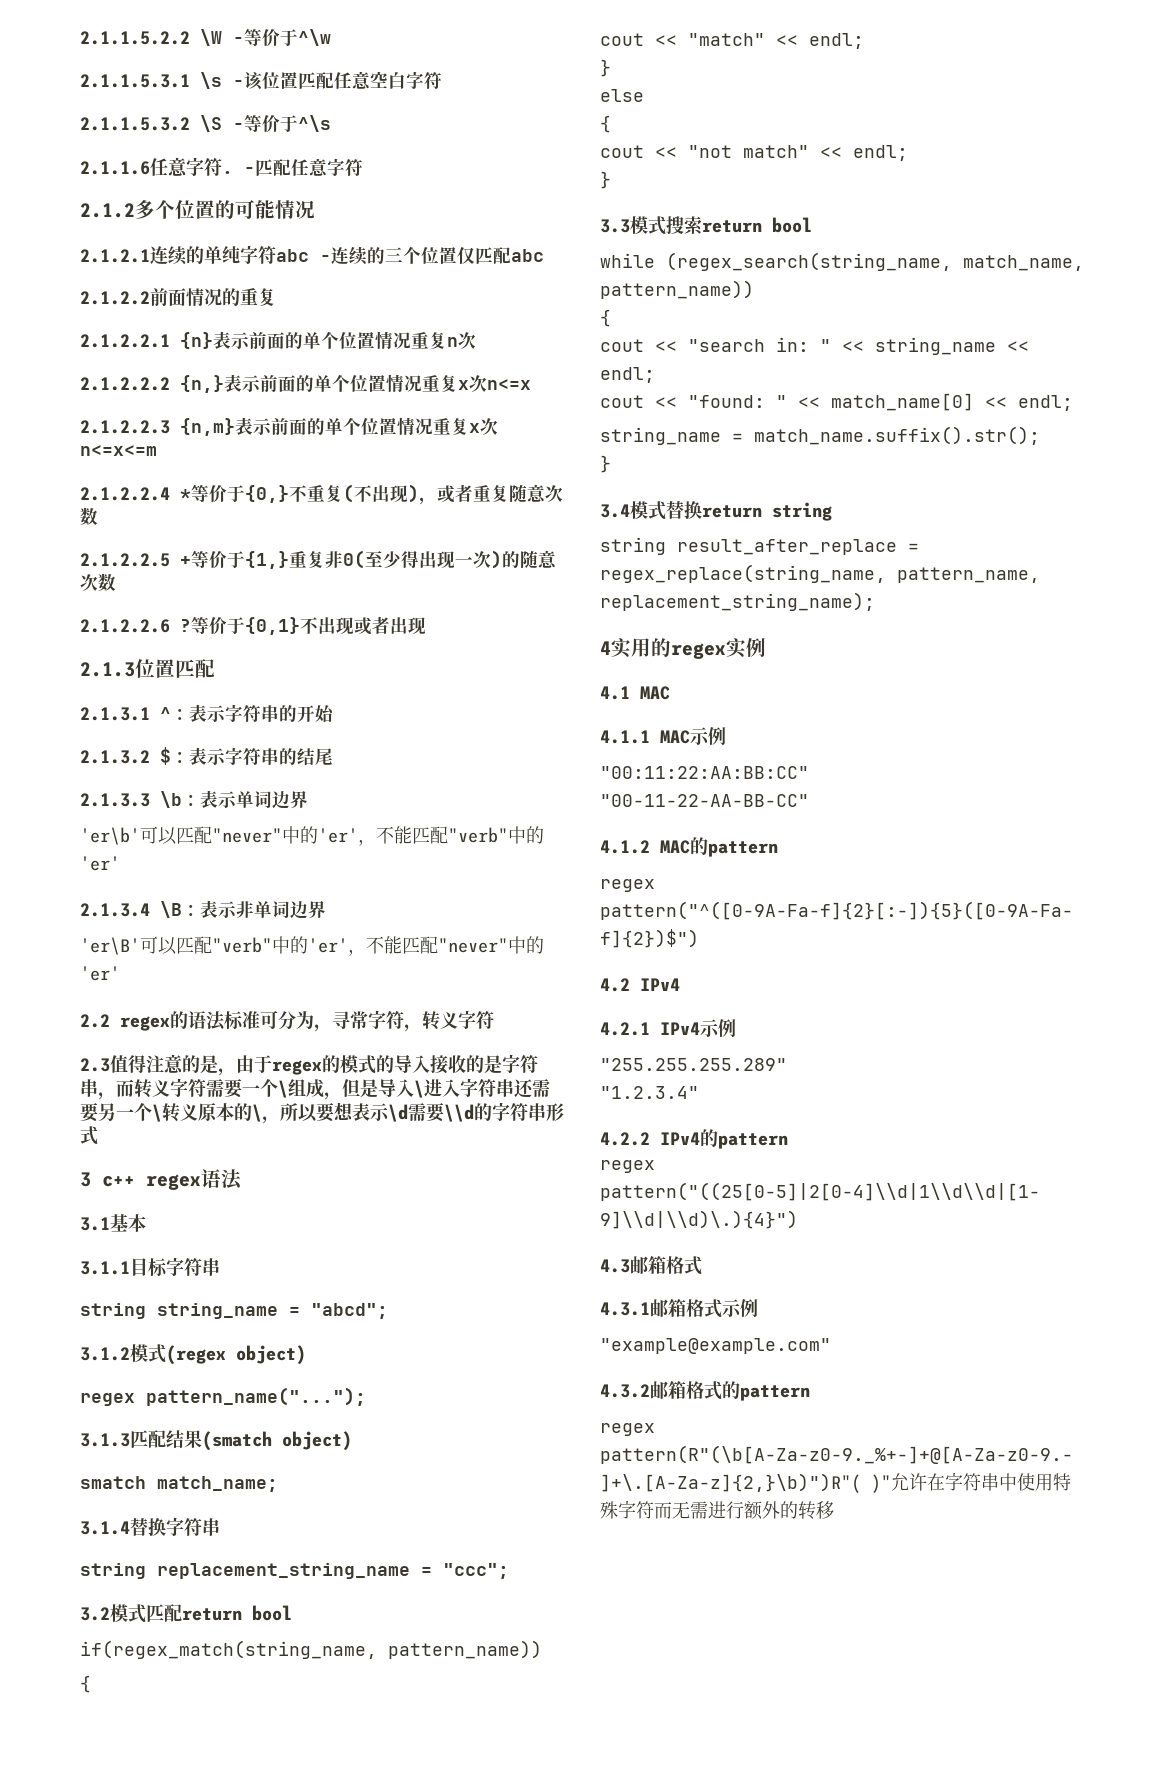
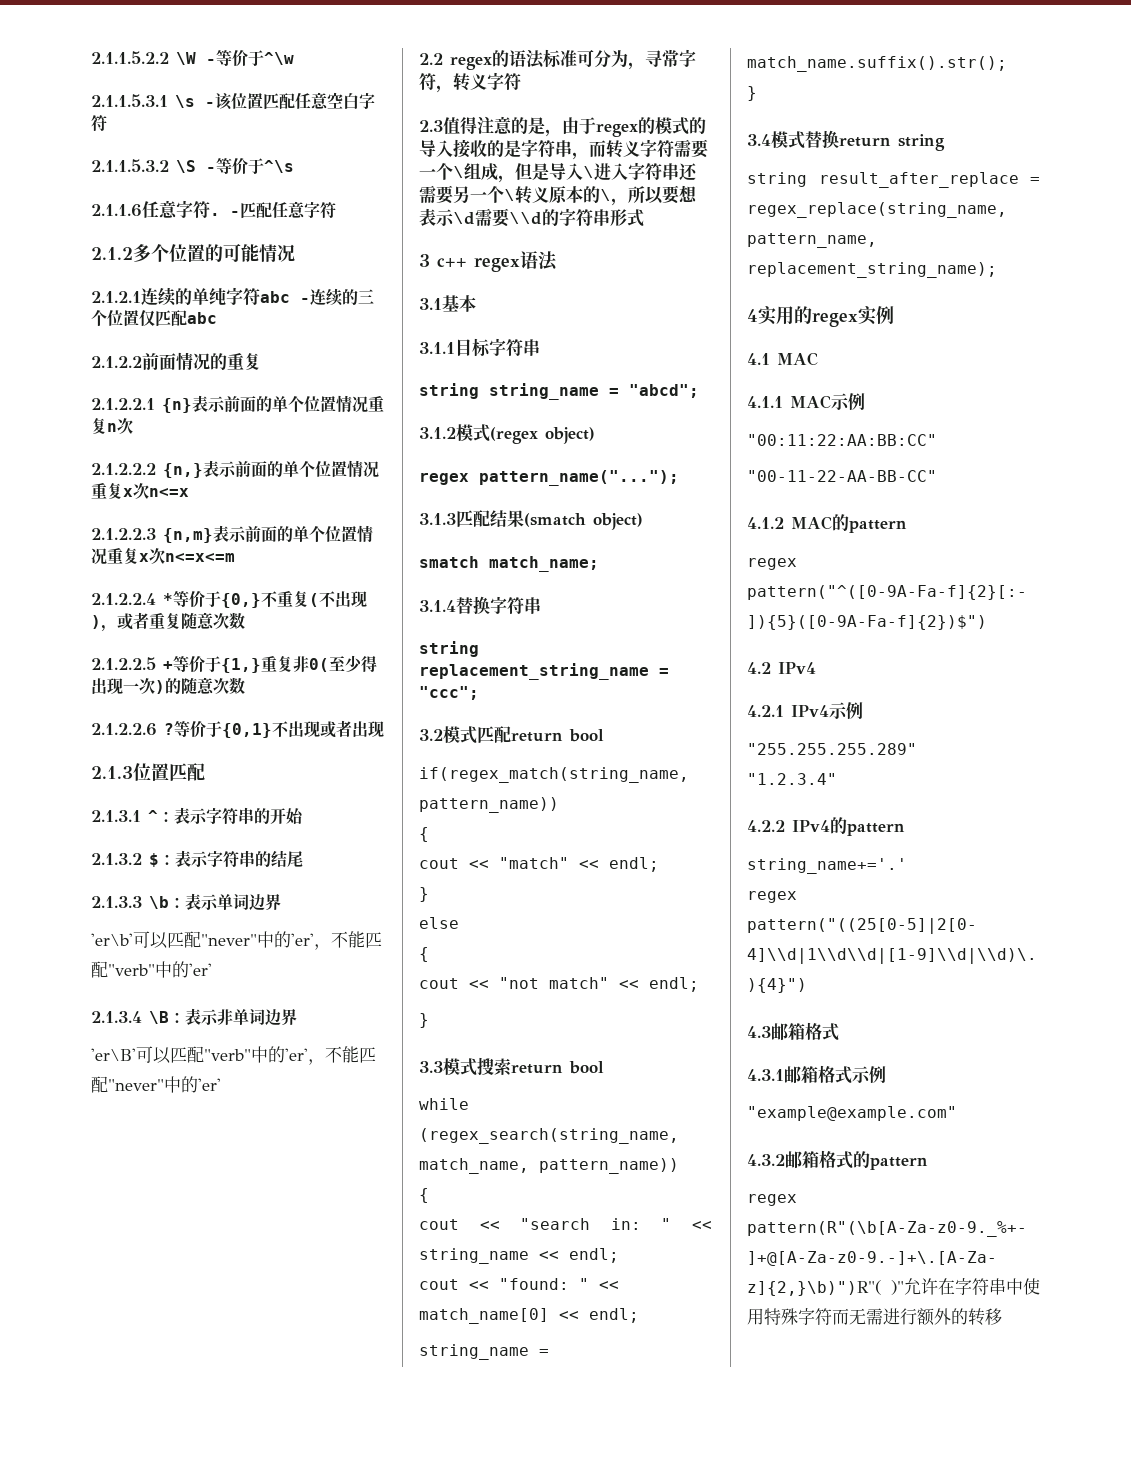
+ string_name+='.'

